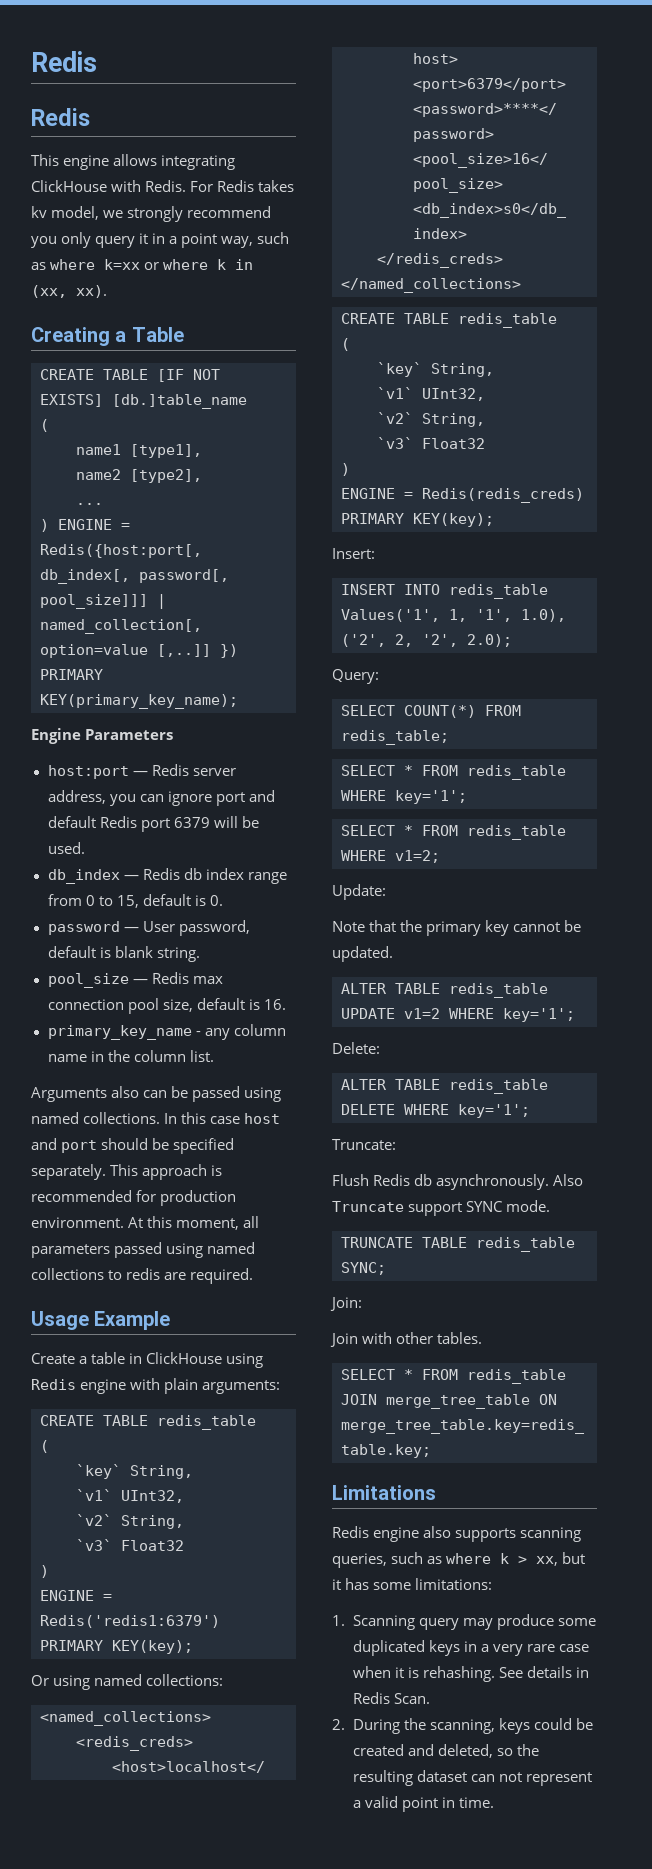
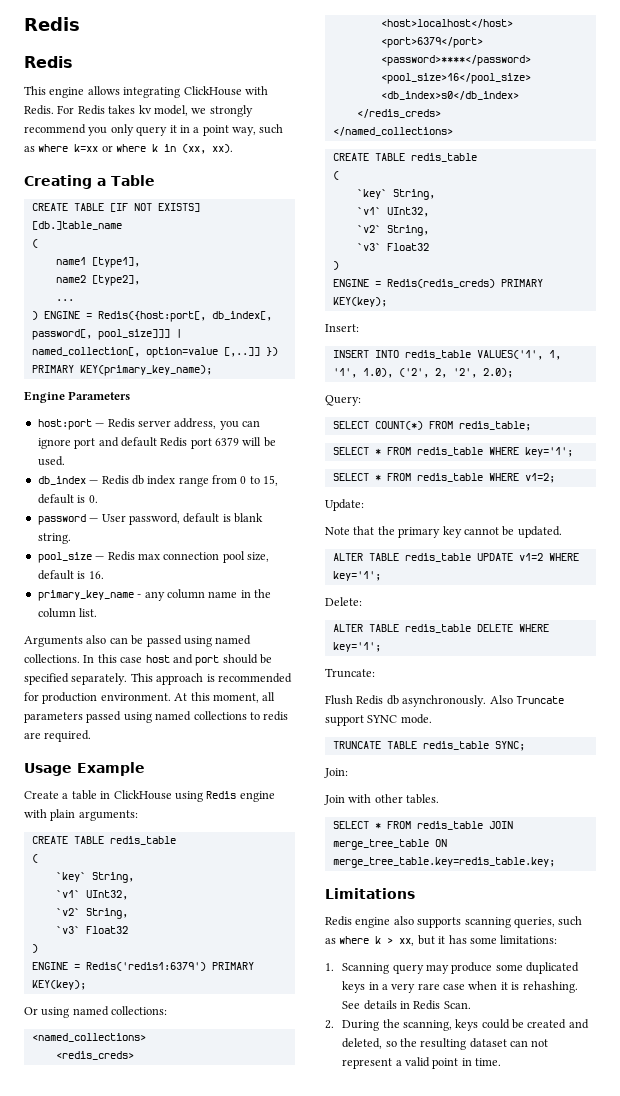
- INSERT INTO redis_table Values('1', 1, '1', 1.0), ('2', 2, '2', 2.0);
+ INSERT INTO redis_table VALUES('1', 1, '1', 1.0), ('2', 2, '2', 2.0);

